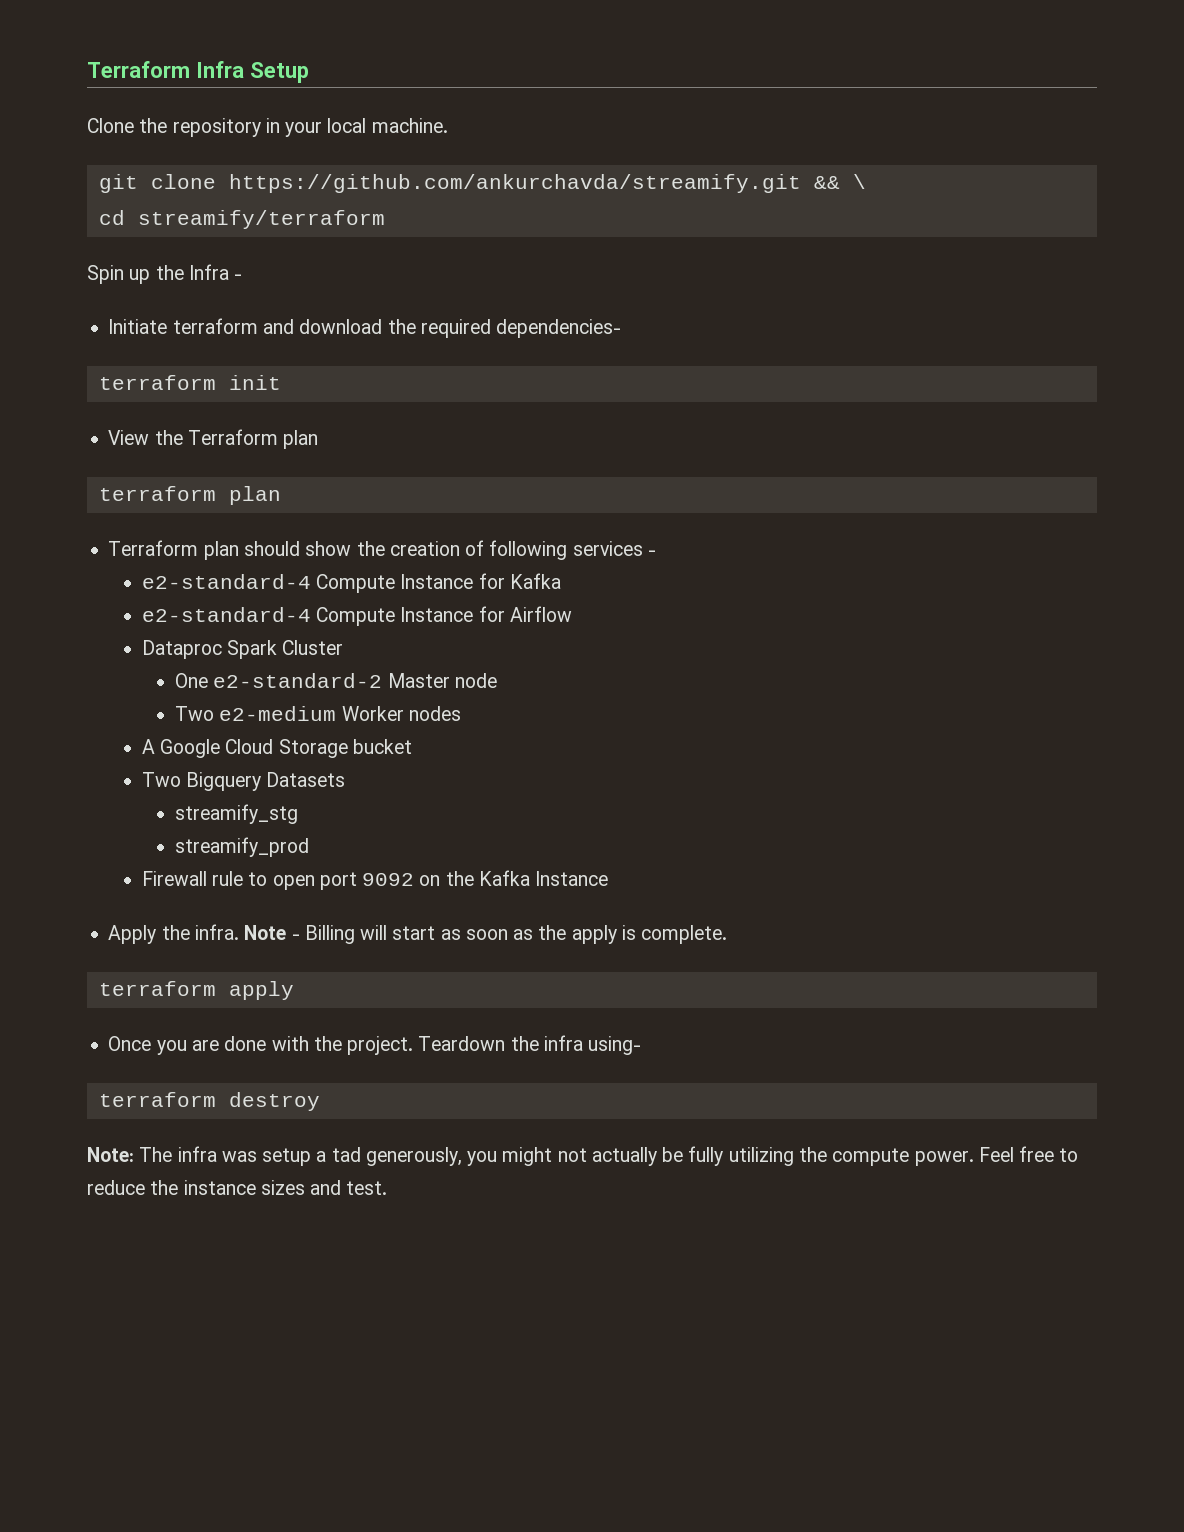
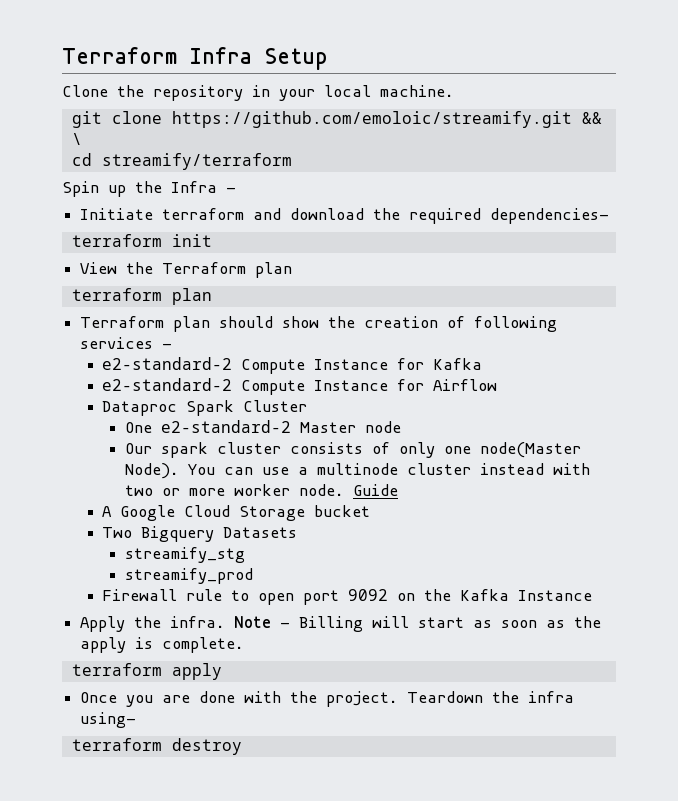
- git clone https://github.com/ankurchavda/streamify.git && \
+ git clone https://github.com/emoloic/streamify.git && \
- e2-standard-4 Compute Instance for Kafka
+ e2-standard-2 Compute Instance for Kafka
- e2-standard-4 Compute Instance for Airflow
+ e2-standard-2 Compute Instance for Airflow
- Two e2-medium Worker nodes
+ Our spark cluster consists of only one node(Master Node). You can use a multinode cluster instead with two or more worker node. Guide
- Note: The infra was setup a tad generously, you might not actually be fully utilizing the compute power. Feel free to reduce the instance sizes and test.

